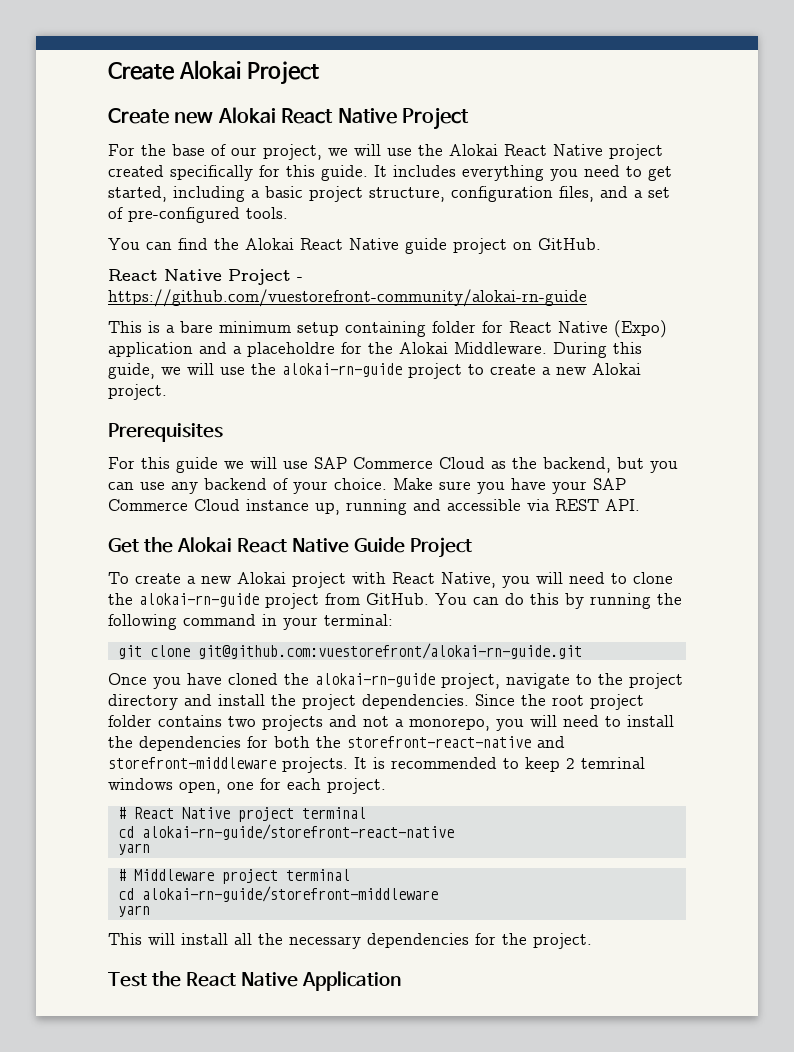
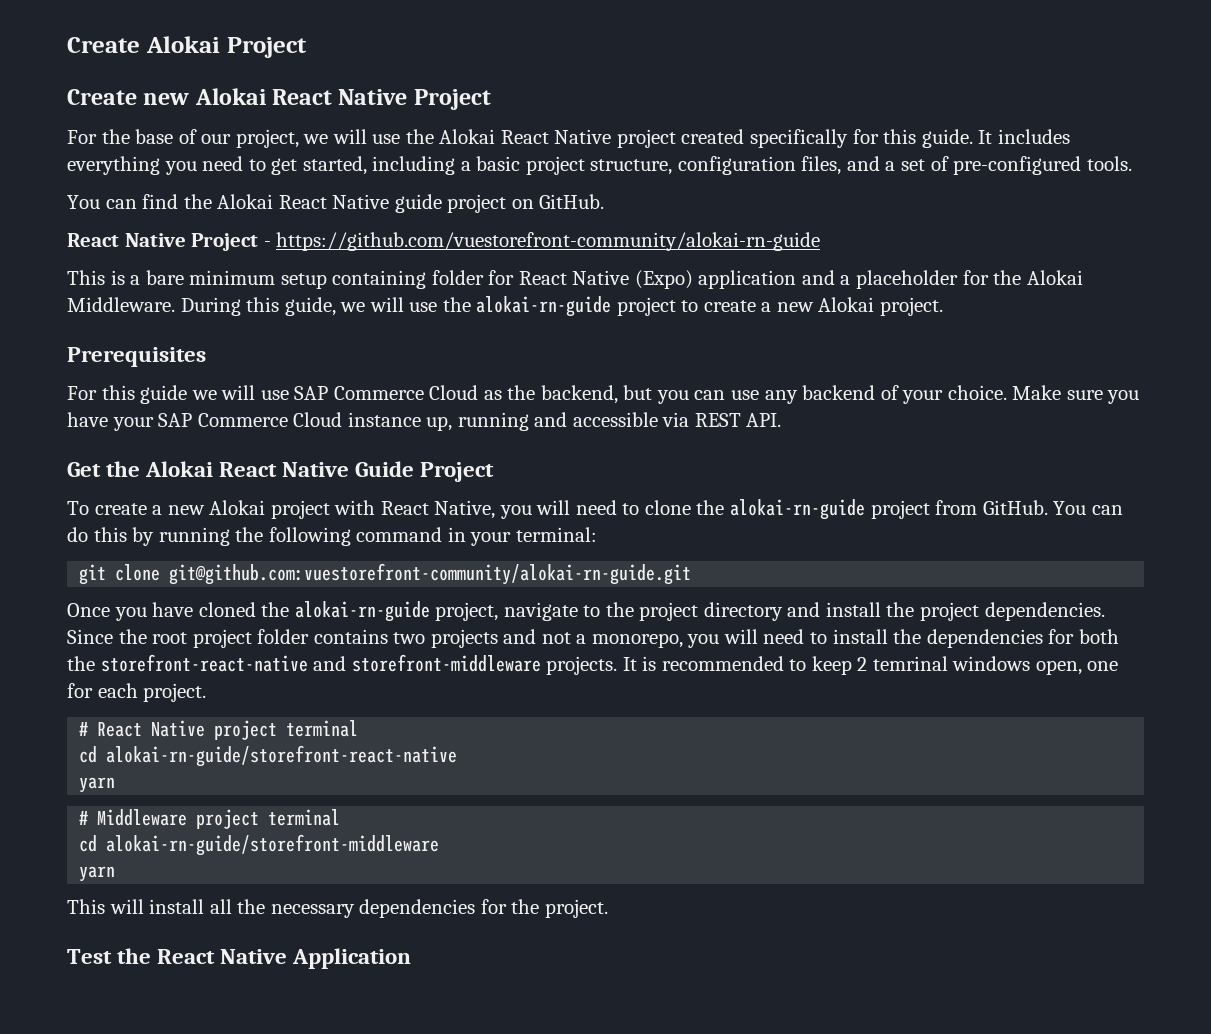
- This is a bare minimum setup containing folder for React Native (Expo) application and a placeholdre for the Alokai Middleware.
+ This is a bare minimum setup containing folder for React Native (Expo) application and a placeholder for the Alokai Middleware.
- git clone git@github.com:vuestorefront/alokai-rn-guide.git
+ git clone git@github.com:vuestorefront-community/alokai-rn-guide.git

